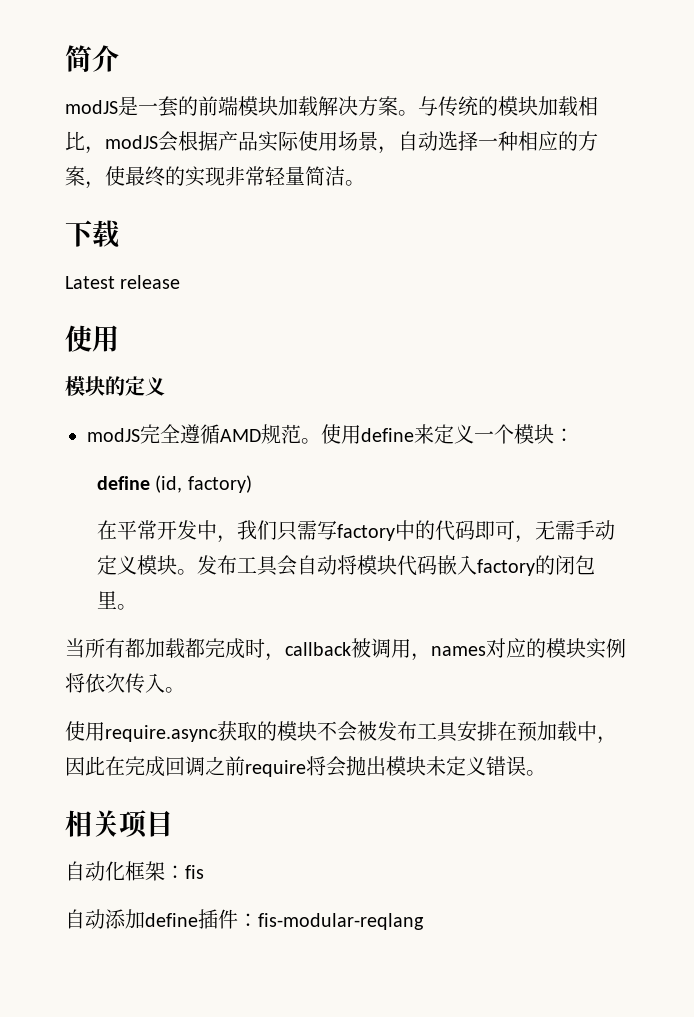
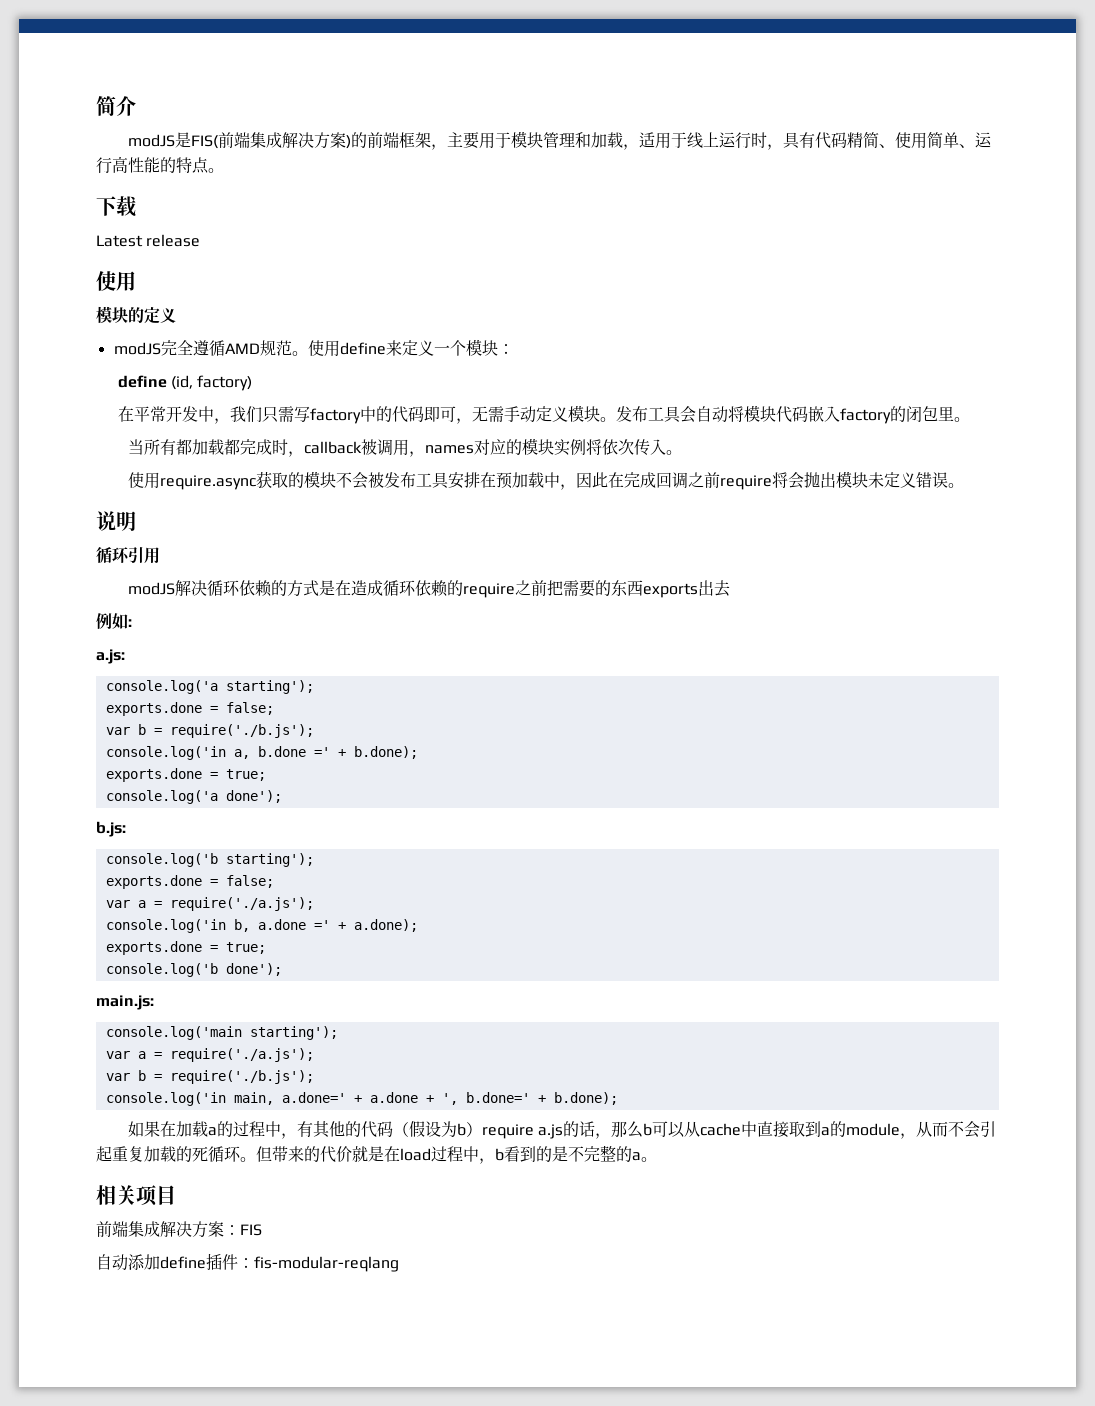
- modJS是一套的前端模块加载解决方案。与传统的模块加载相比，modJS会根据产品实际使用场景，自动选择一种相应的方案，使最终的实现非常轻量简洁。
+ modJS是FIS(前端集成解决方案)的前端框架，主要用于模块管理和加载，适用于线上运行时，具有代码精简、使用简单、运行高性能的特点。
+ 说明
+ 循环引用
+ modJS解决循环依赖的方式是在造成循环依赖的require之前把需要的东西exports出去
+ 例如:
+ a.js:
+ console.log('a starting');
+ exports.done = false;
+ var b = require('./b.js');
+ console.log('in a, b.done =' + b.done);
+ exports.done = true;
+ console.log('a done');
+ b.js:
+ console.log('b starting');
+ exports.done = false;
+ var a = require('./a.js');
+ console.log('in b, a.done =' + a.done);
+ exports.done = true;
+ console.log('b done');
+ main.js:
+ console.log('main starting');
+ var a = require('./a.js');
+ var b = require('./b.js');
+ console.log('in main, a.done=' + a.done + ', b.done=' + b.done);
+ 如果在加载a的过程中，有其他的代码（假设为b）require a.js的话，那么b可以从cache中直接取到a的module，从而不会引起重复加载的死循环。但带来的代价就是在load过程中，b看到的是不完整的a。
  相关项目
- 自动化框架：fis
+ 前端集成解决方案：FIS

